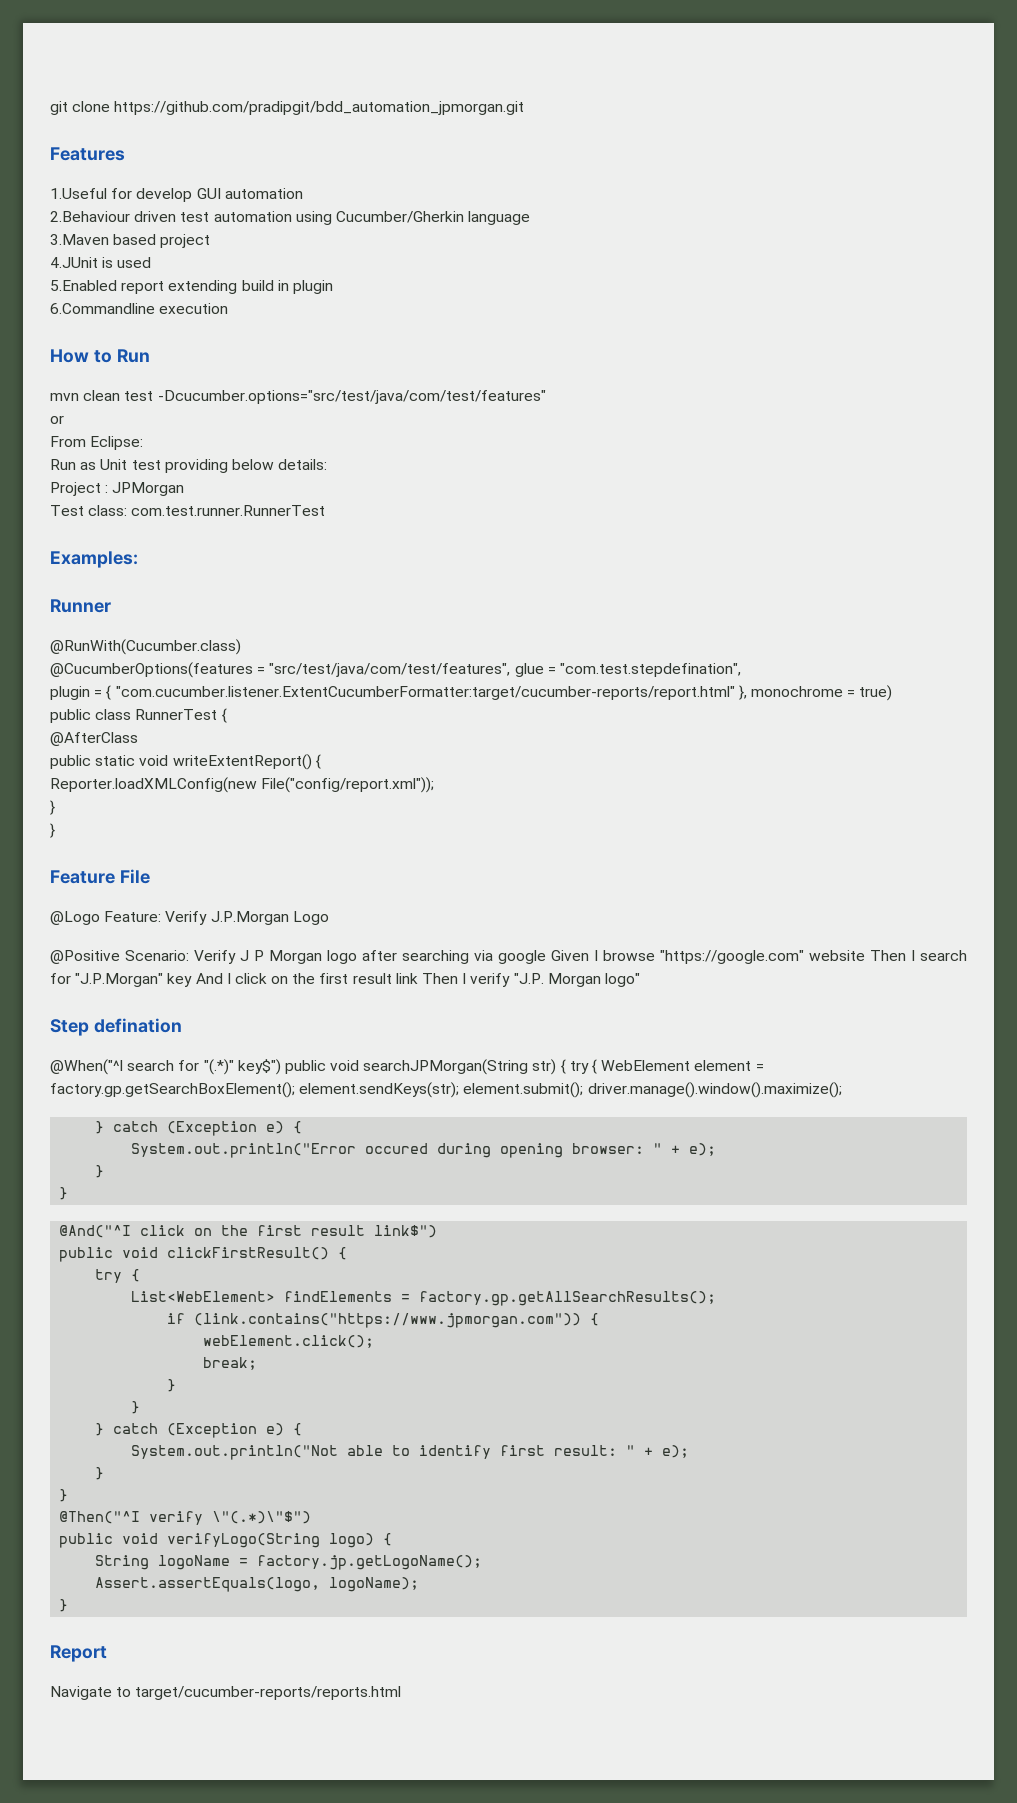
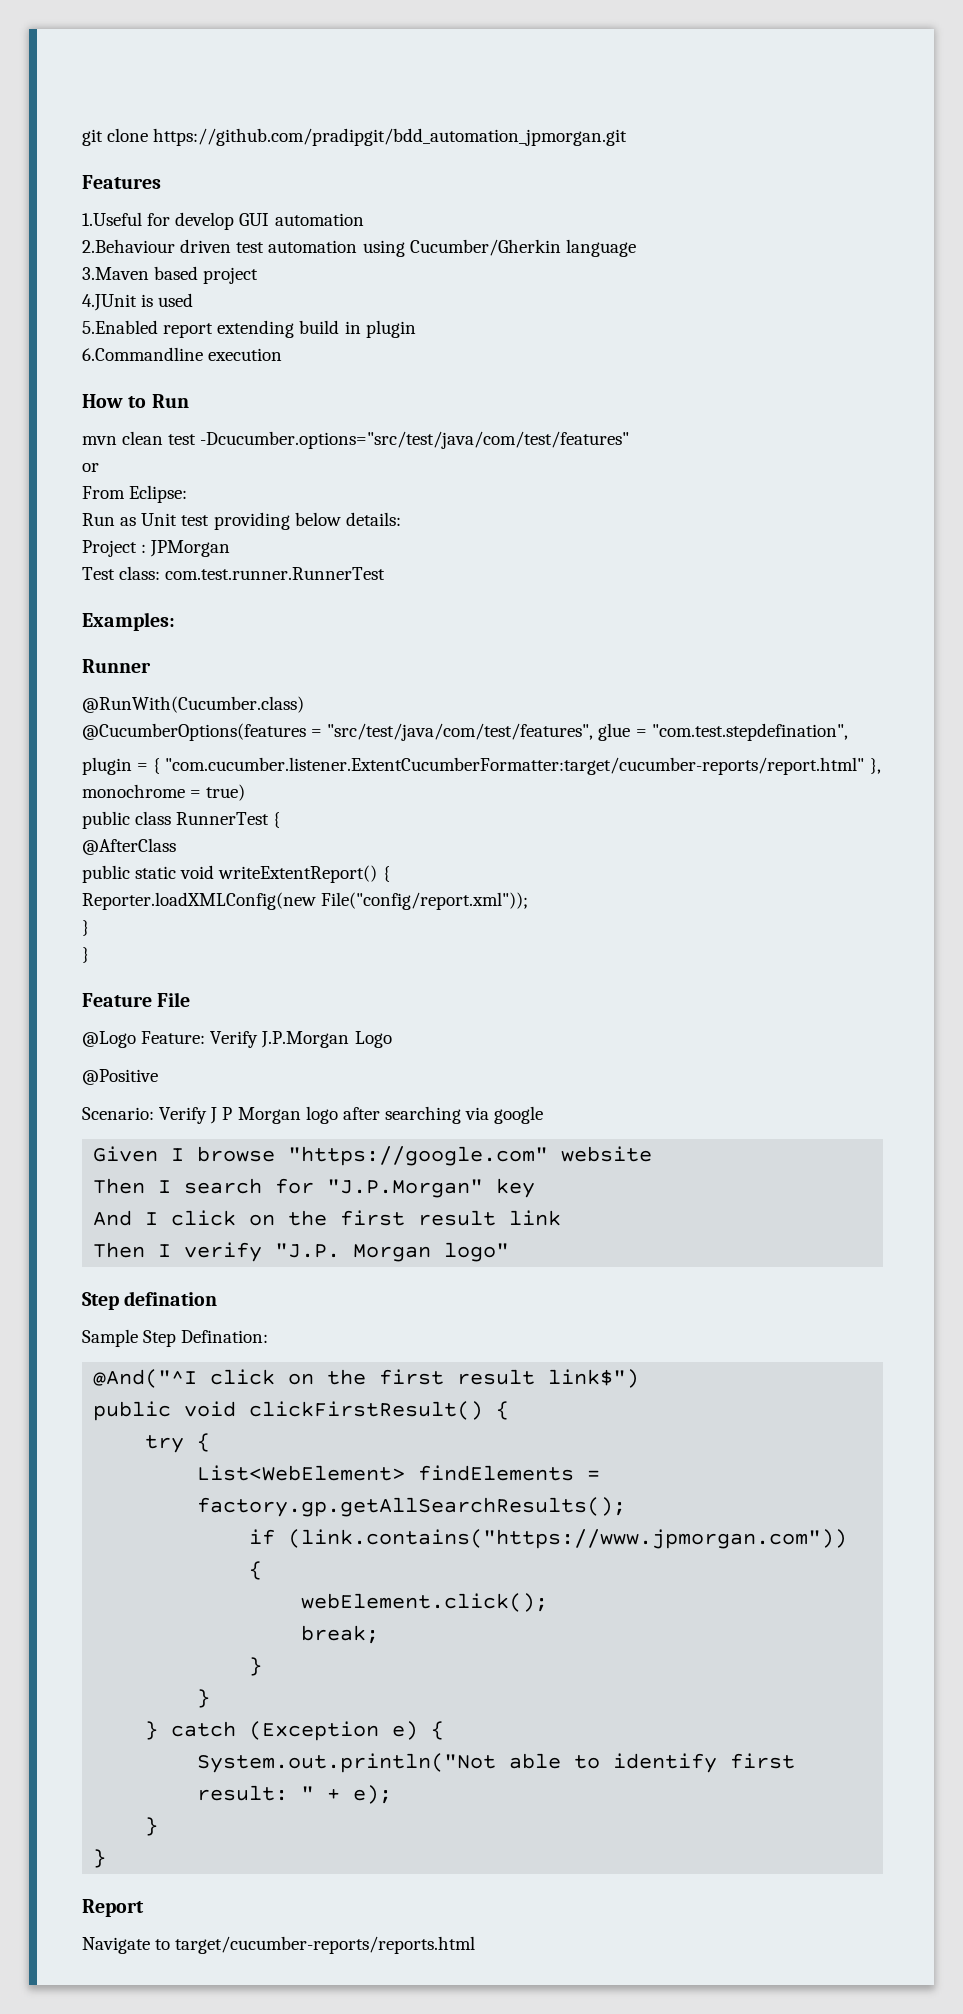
- @Positive Scenario: Verify J P Morgan logo after searching via google Given I browse "https://google.com" website Then I search for "J.P.Morgan" key And I click on the first result link Then I verify "J.P. Morgan logo"
+ @Positive
+ Scenario: Verify J P Morgan logo after searching via google
+ Given I browse "https://google.com" website
+ Then I search for "J.P.Morgan" key
+ And I click on the first result link
+ Then I verify "J.P. Morgan logo"
- @When("^I search for "(.*)" key$") public void searchJPMorgan(String str) { try { WebElement element = factory.gp.getSearchBoxElement(); element.sendKeys(str); element.submit(); driver.manage().window().maximize();
- } catch (Exception e) {
- System.out.println("Error occured during opening browser: " + e);
- }
- }
+ Sample Step Defination:
- @Then("^I verify \"(.*)\"$")
- public void verifyLogo(String logo) {
- String logoName = factory.jp.getLogoName();
- Assert.assertEquals(logo, logoName);
- }

